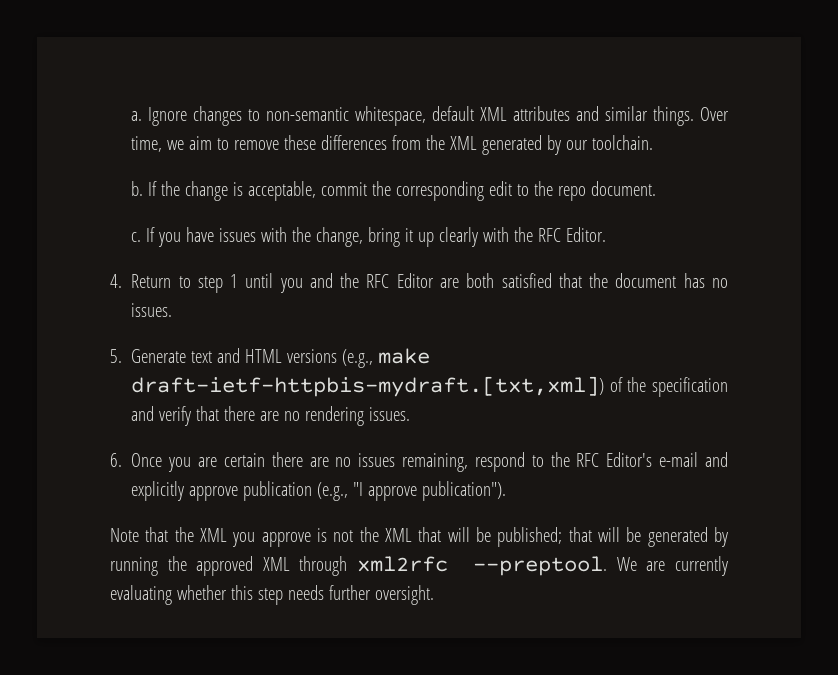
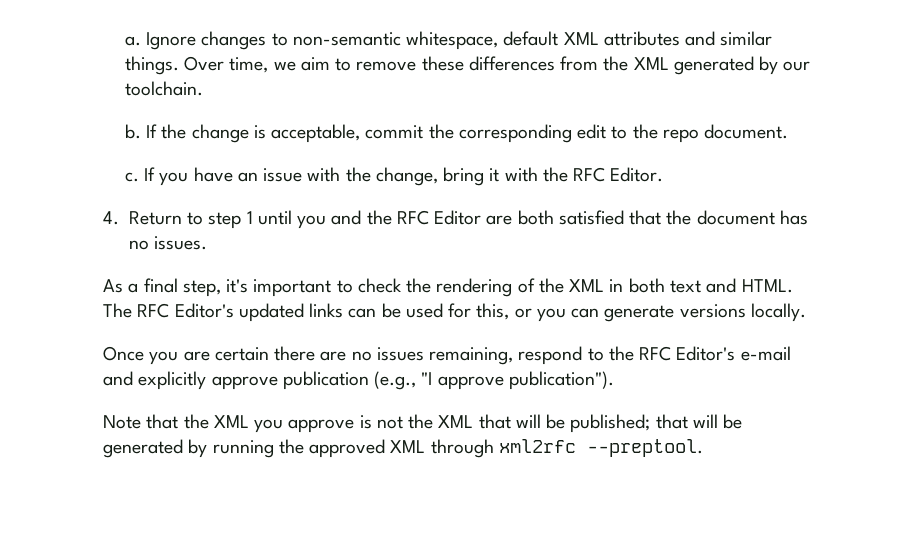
- If you have issues with the change, bring it up clearly with the RFC Editor.
+ If you have an issue with the change, bring it with the RFC Editor.
- 5. Generate text and HTML versions (e.g., make draft-ietf-httpbis-mydraft.[txt,xml]) of the specification and verify that there are no rendering issues.
- 6. Once you are certain there are no issues remaining, respond to the RFC Editor's e-mail and explicitly approve publication (e.g., "I approve publication").
+ As a final step, it's important to check the rendering of the XML in both text and HTML. The RFC Editor's updated links can be used for this, or you can generate versions locally.
+ Once you are certain there are no issues remaining, respond to the RFC Editor's e-mail and explicitly approve publication (e.g., "I approve publication").
- We are currently evaluating whether this step needs further oversight.

